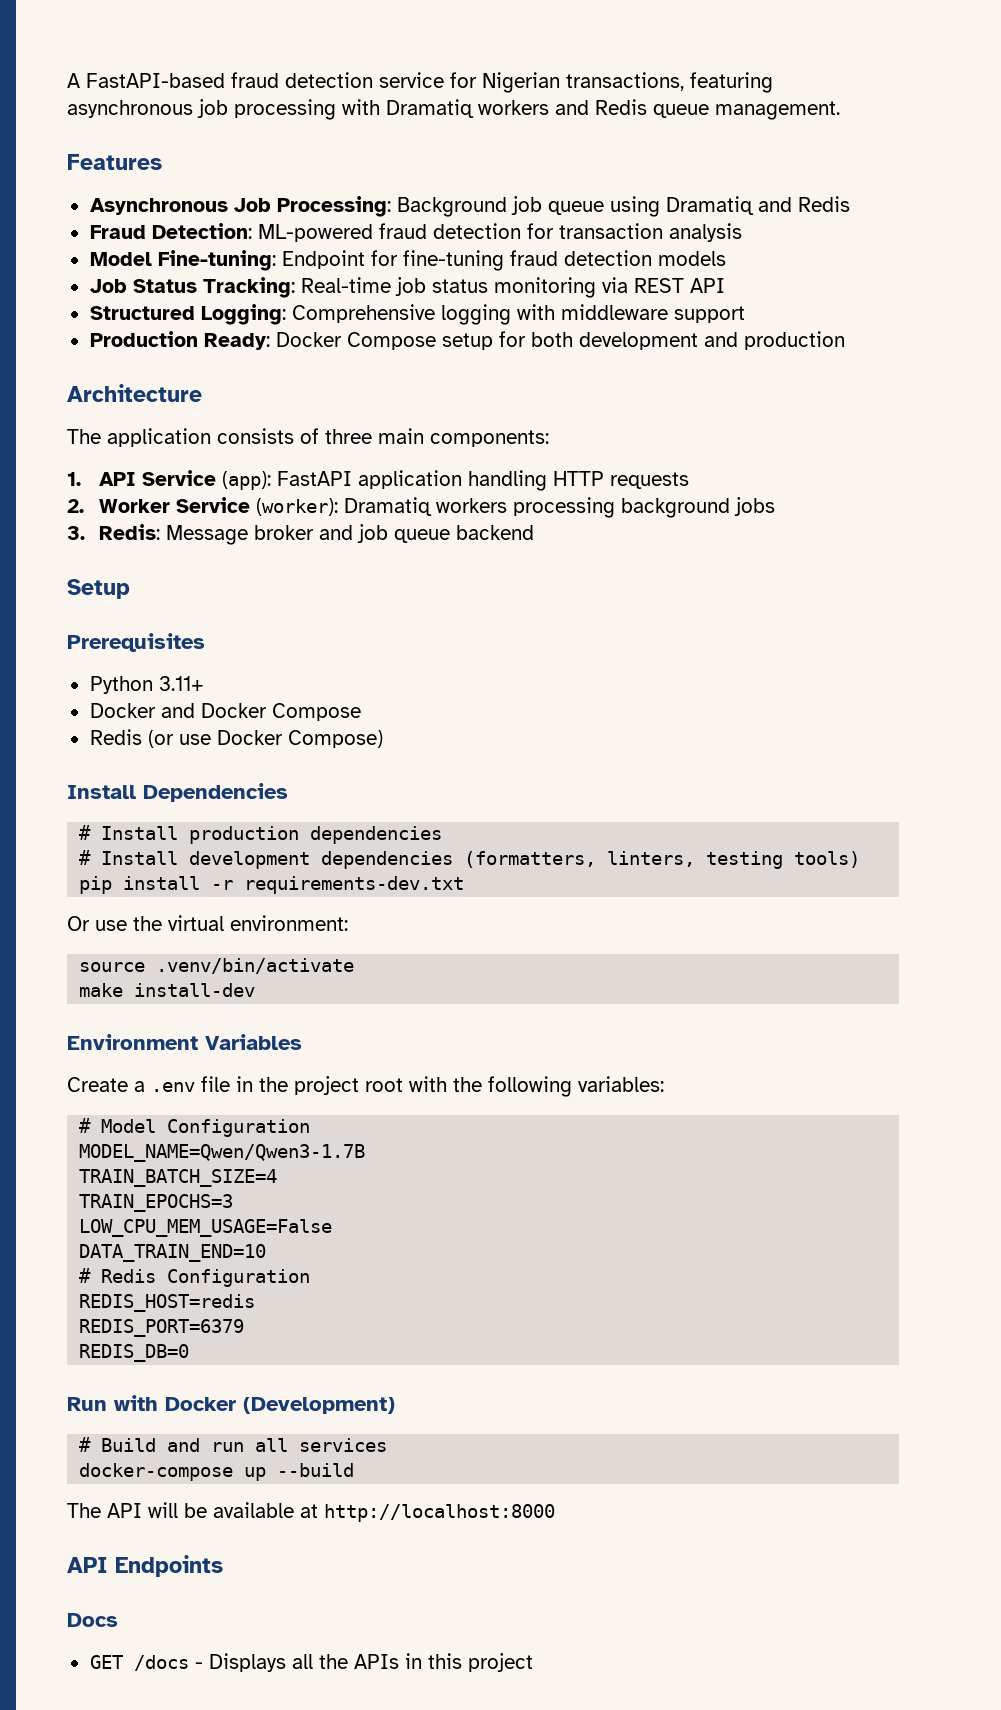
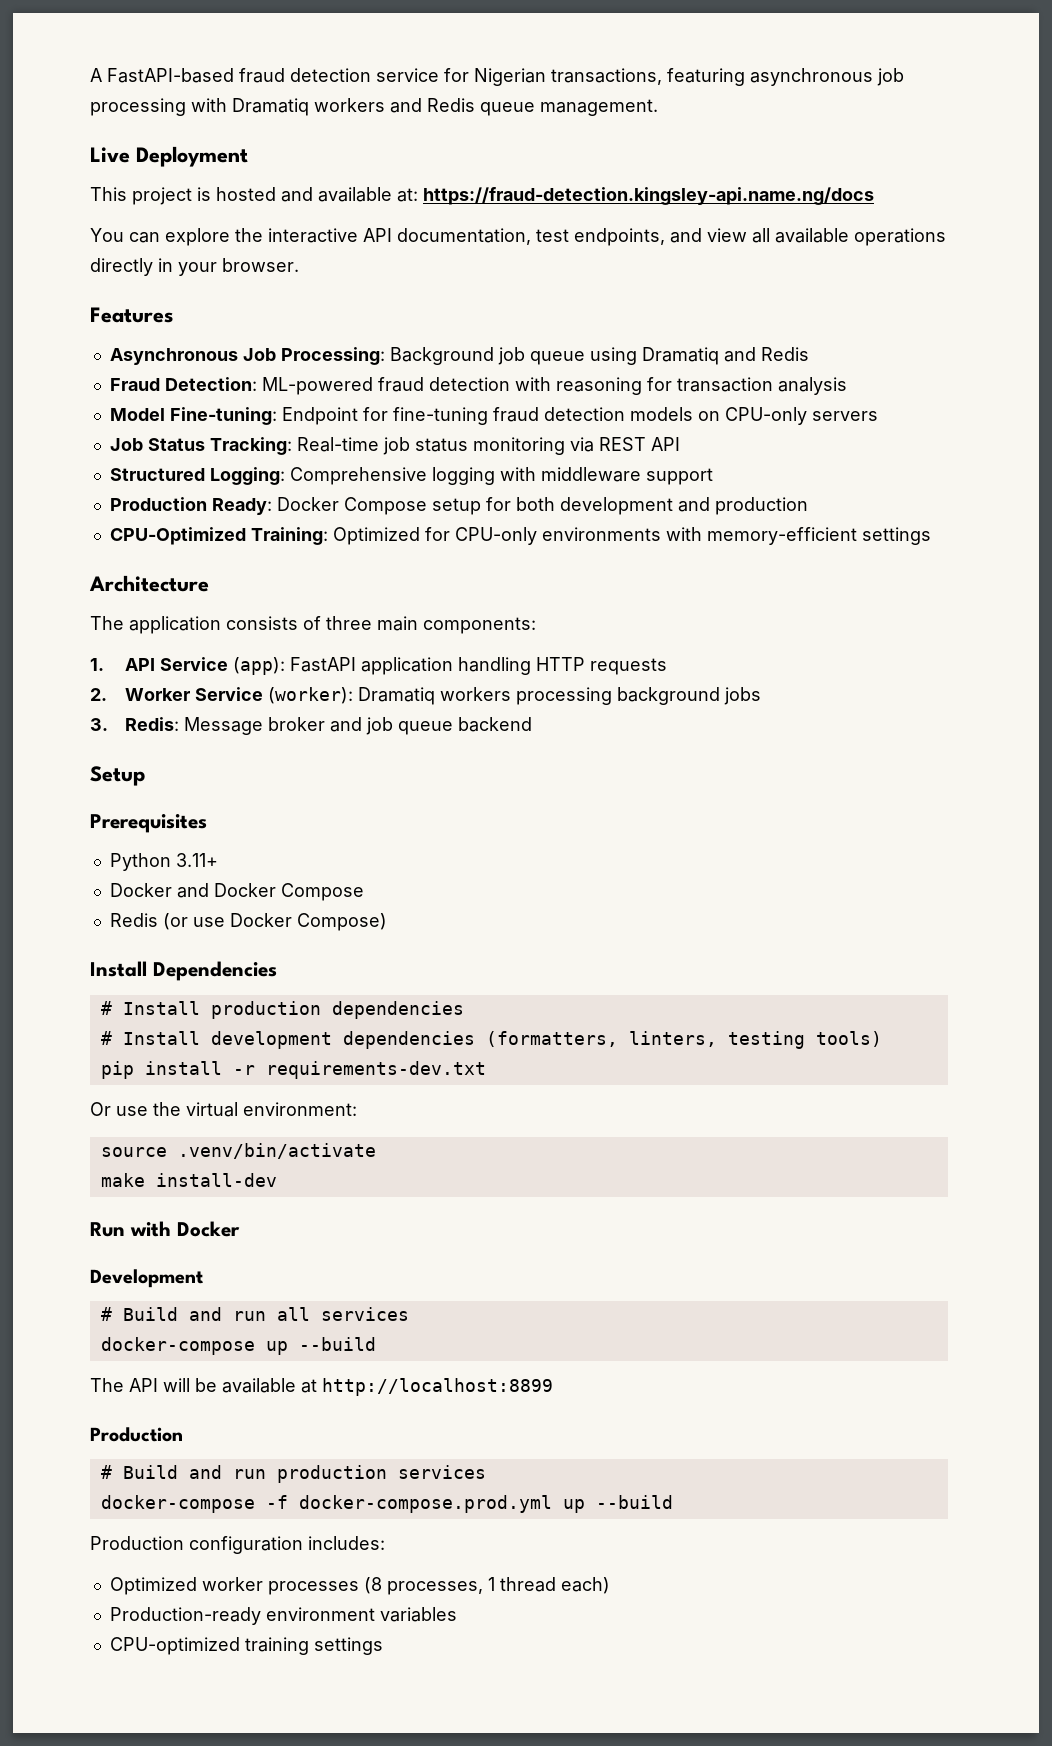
+ Live Deployment
+ This project is hosted and available at: https://fraud-detection.kingsley-api.name.ng/docs
+ You can explore the interactive API documentation, test endpoints, and view all available operations directly in your browser.
- Fraud Detection: ML-powered fraud detection for transaction analysis
+ Fraud Detection: ML-powered fraud detection with reasoning for transaction analysis
- Model Fine-tuning: Endpoint for fine-tuning fraud detection models
+ Model Fine-tuning: Endpoint for fine-tuning fraud detection models on CPU-only servers
+ CPU-Optimized Training: Optimized for CPU-only environments with memory-efficient settings
- Environment Variables
- Create a .env file in the project root with the following variables:
- # Model Configuration
- MODEL_NAME=Qwen/Qwen3-1.7B
- TRAIN_BATCH_SIZE=4
- TRAIN_EPOCHS=3
- LOW_CPU_MEM_USAGE=False
- DATA_TRAIN_END=10
- # Redis Configuration
- REDIS_HOST=redis
- REDIS_PORT=6379
- REDIS_DB=0
- Run with Docker (Development)
+ Run with Docker
+ Development
- The API will be available at http://localhost:8000
- API Endpoints
- Docs
- GET /docs - Displays all the APIs in this project
+ The API will be available at http://localhost:8899
+ Production
+ # Build and run production services
+ docker-compose -f docker-compose.prod.yml up --build
+ Production configuration includes:
+ Optimized worker processes (8 processes, 1 thread each)
+ Production-ready environment variables
+ CPU-optimized training settings

